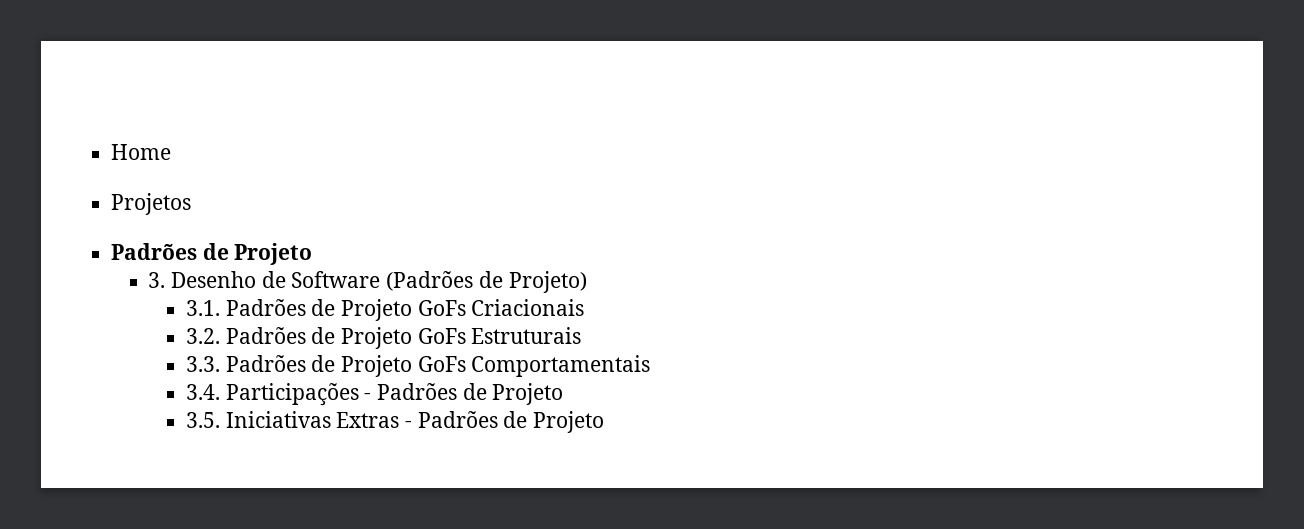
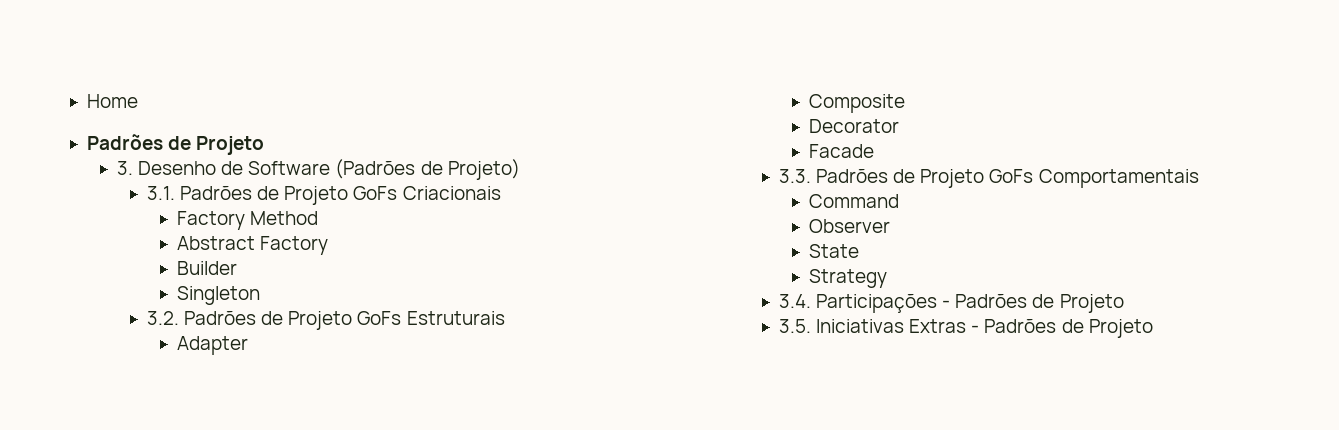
- Projetos
+ Factory Method
+ Abstract Factory
+ Builder
+ Singleton
+ Adapter
+ Composite
+ Decorator
+ Facade
+ Command
+ Observer
+ State
+ Strategy

